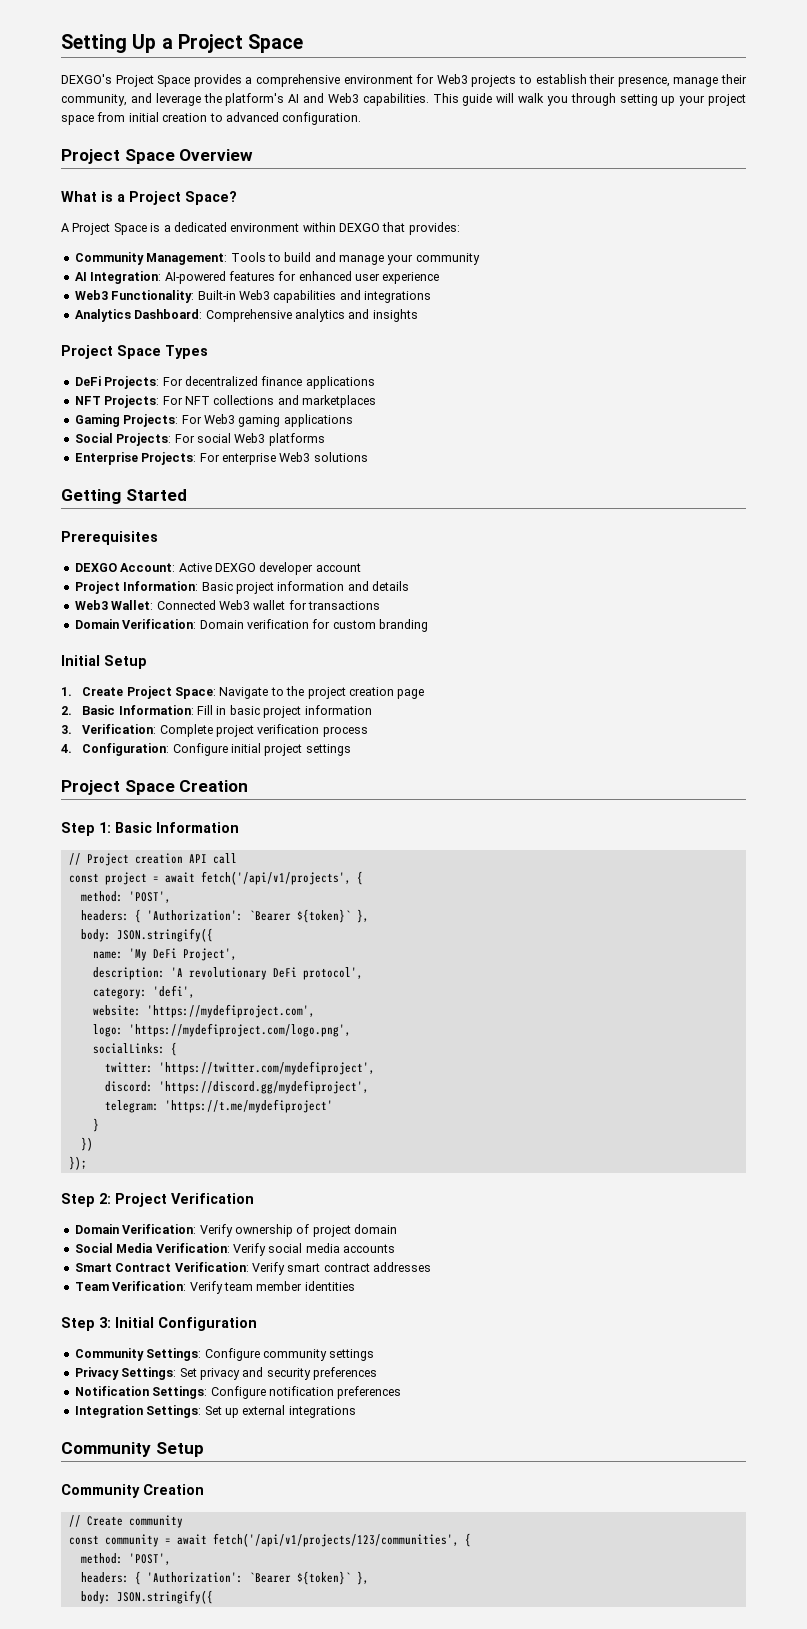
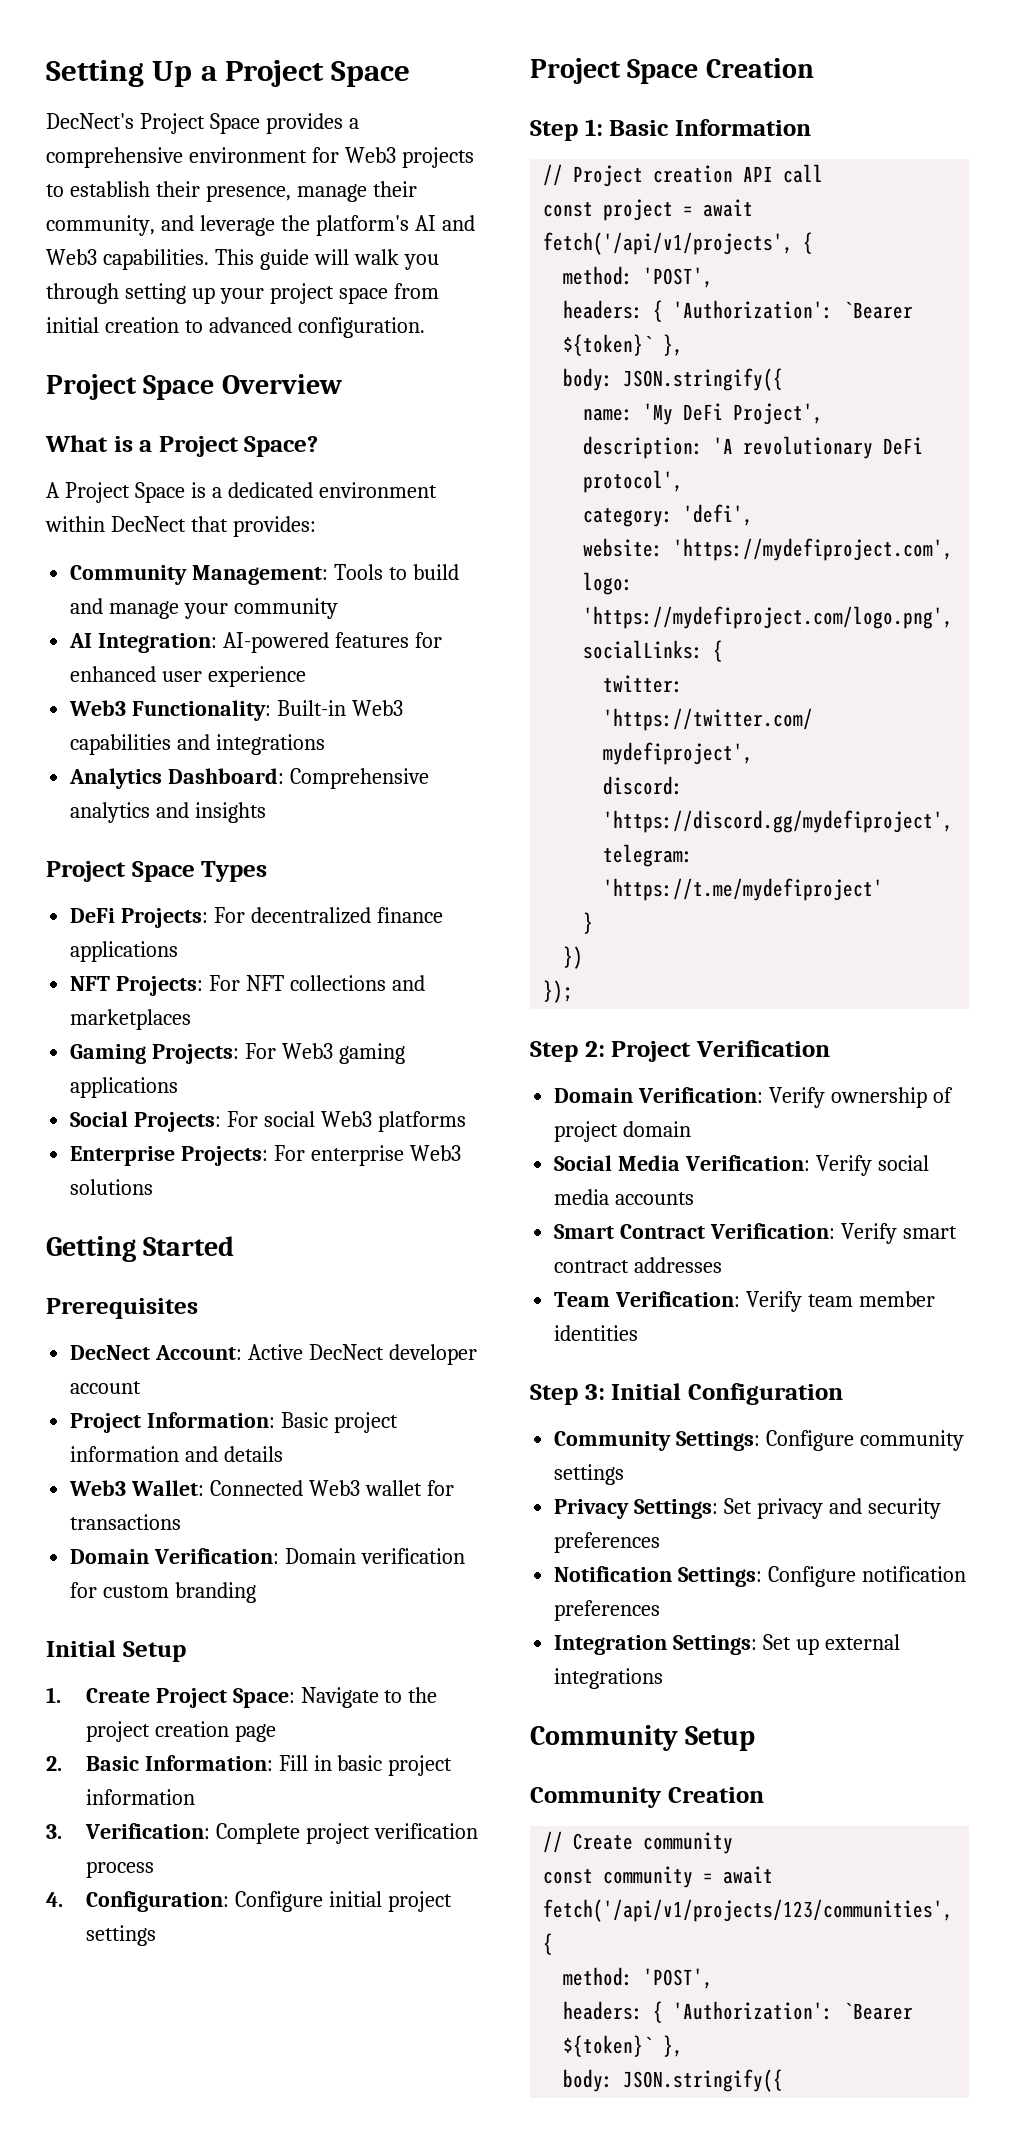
- DEXGO's Project Space provides a comprehensive environment for Web3 projects to establish their presence, manage their community, and leverage the platform's AI and Web3 capabilities.
+ DecNect's Project Space provides a comprehensive environment for Web3 projects to establish their presence, manage their community, and leverage the platform's AI and Web3 capabilities.
- A Project Space is a dedicated environment within DEXGO that provides:
+ A Project Space is a dedicated environment within DecNect that provides:
- DEXGO Account: Active DEXGO developer account
+ DecNect Account: Active DecNect developer account

